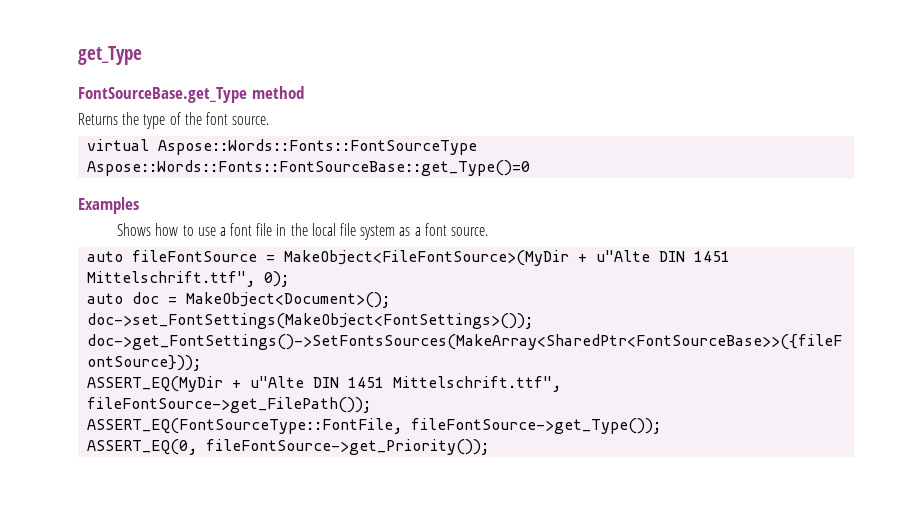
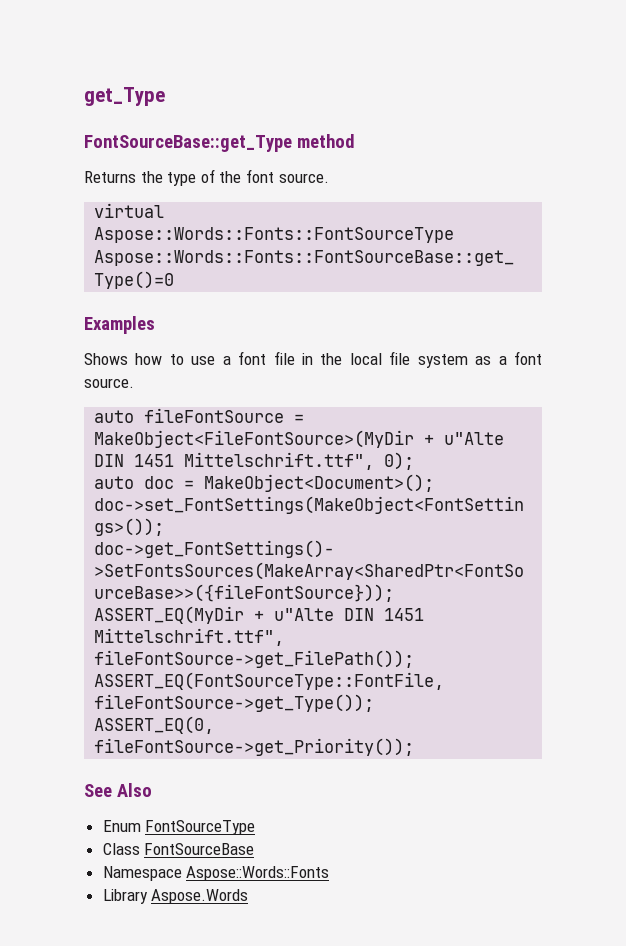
- FontSourceBase.get_Type method
+ FontSourceBase::get_Type method
+ See Also
+ Enum FontSourceType
+ Class FontSourceBase
+ Namespace Aspose::Words::Fonts
+ Library Aspose.Words

